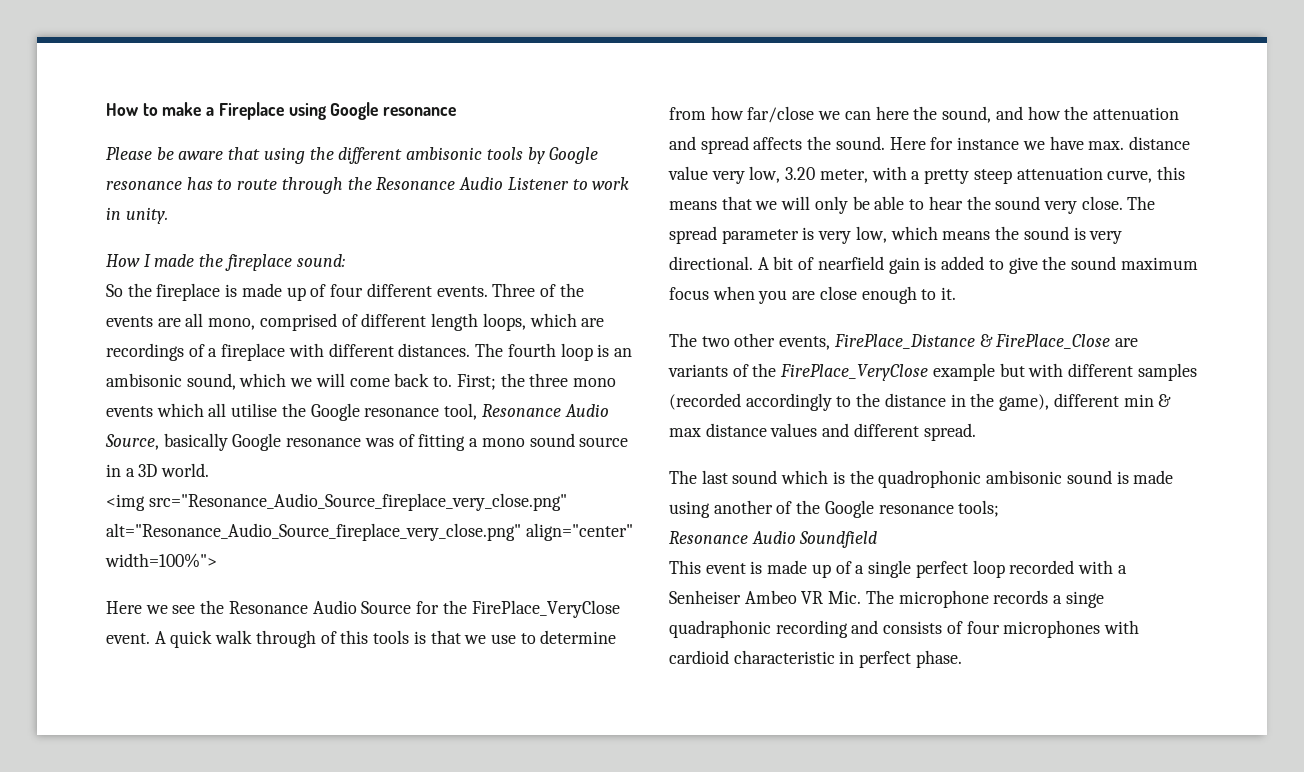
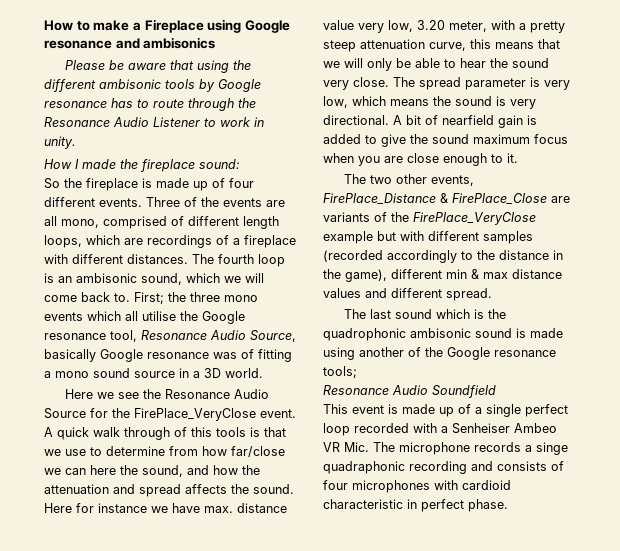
- How to make a Fireplace using Google resonance
+ How to make a Fireplace using Google resonance and ambisonics
- <img src="Resonance_Audio_Source_fireplace_very_close.png" alt="Resonance_Audio_Source_fireplace_very_close.png" align="center" width=100%">

